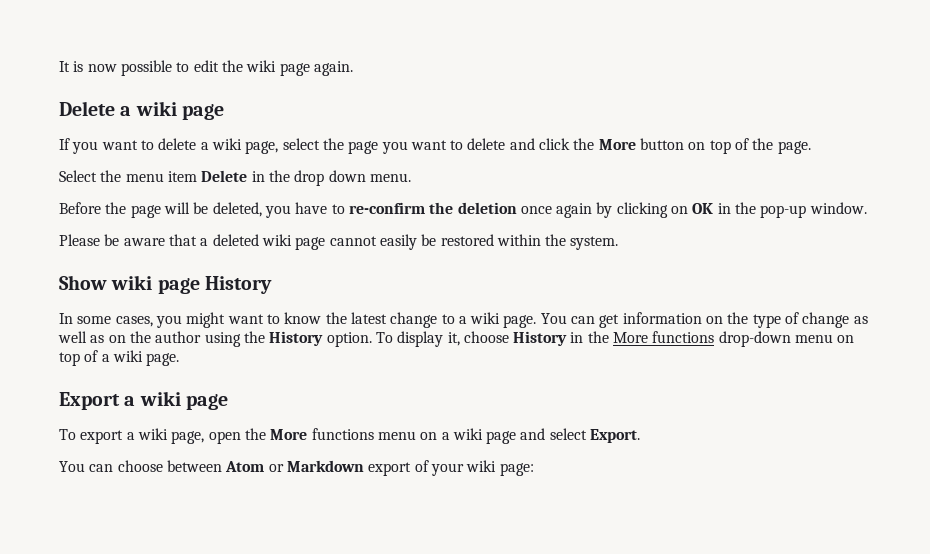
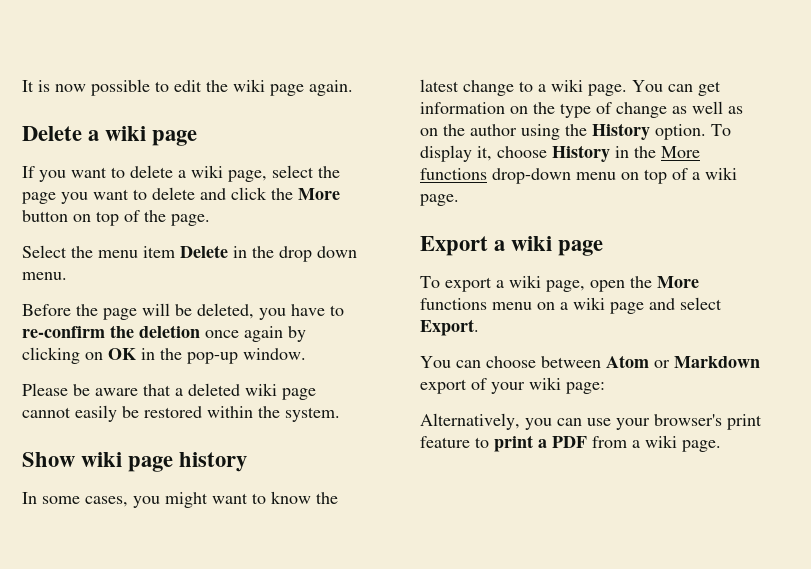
- Show wiki page History
+ Show wiki page history
+ Alternatively, you can use your browser's print feature to print a PDF from a wiki page.

